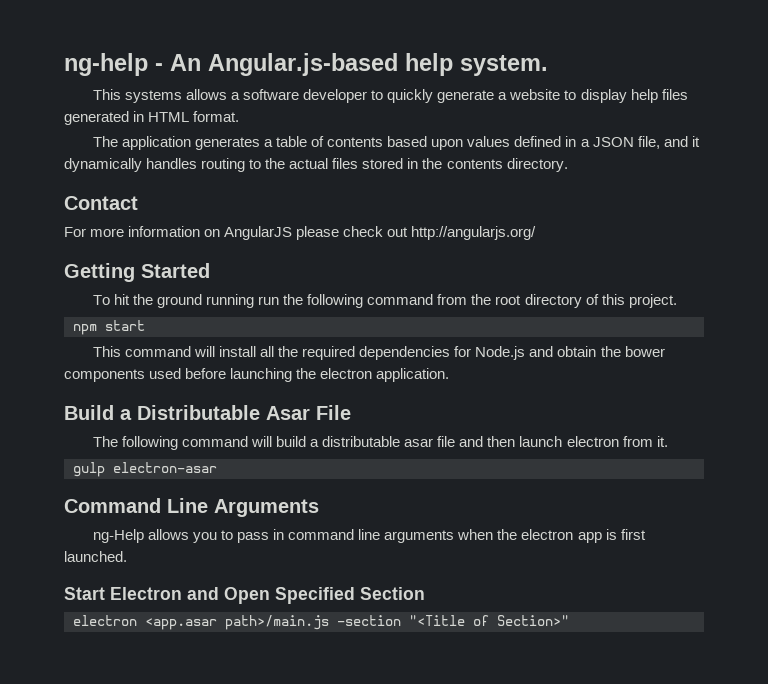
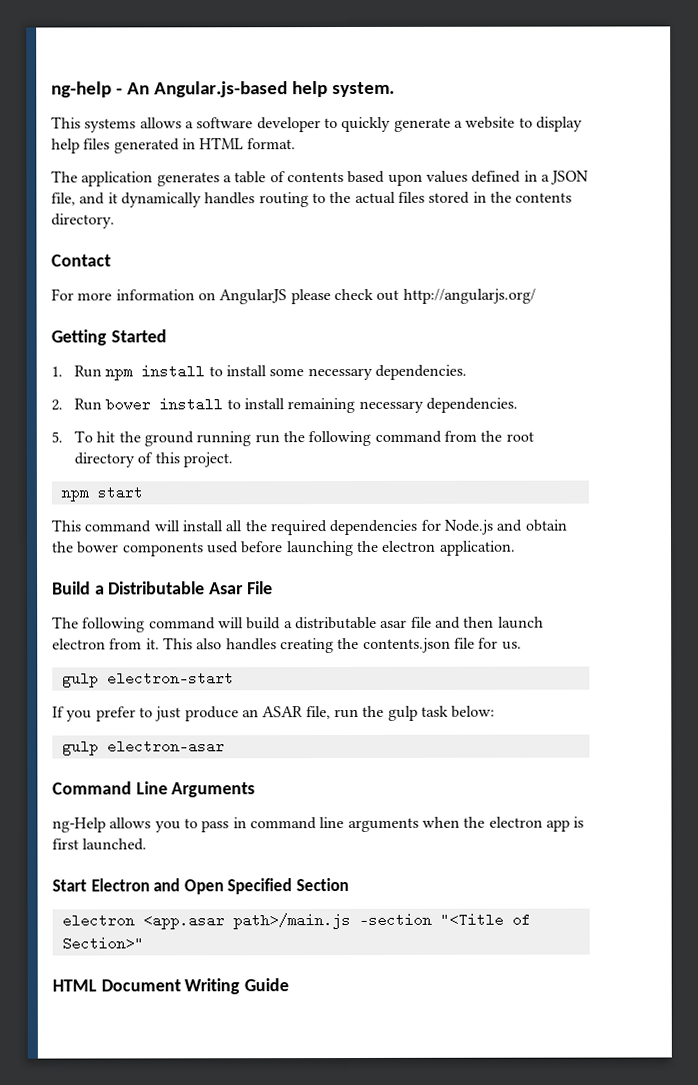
- To hit the ground running run the following command from the root directory of this project.
+ 1. Run npm install to install some necessary dependencies.
+ 2. Run bower install to install remaining necessary dependencies.
+ 5. To hit the ground running run the following command from the root directory of this project.
+ This also handles creating the contents.json file for us.
+ gulp electron-start
+ If you prefer to just produce an ASAR file, run the gulp task below:
+ HTML Document Writing Guide

